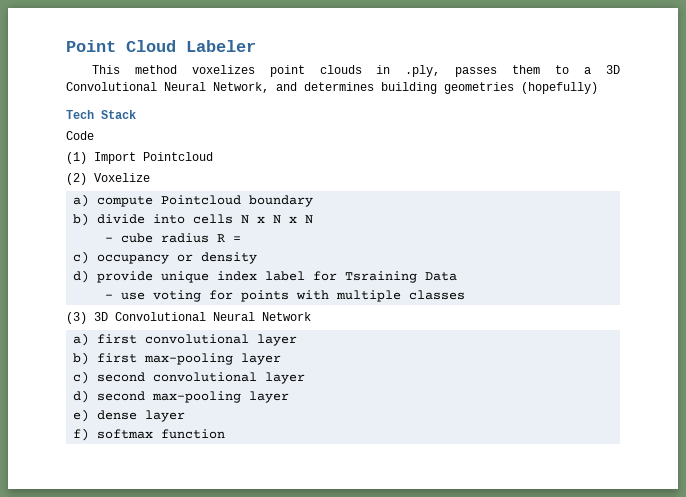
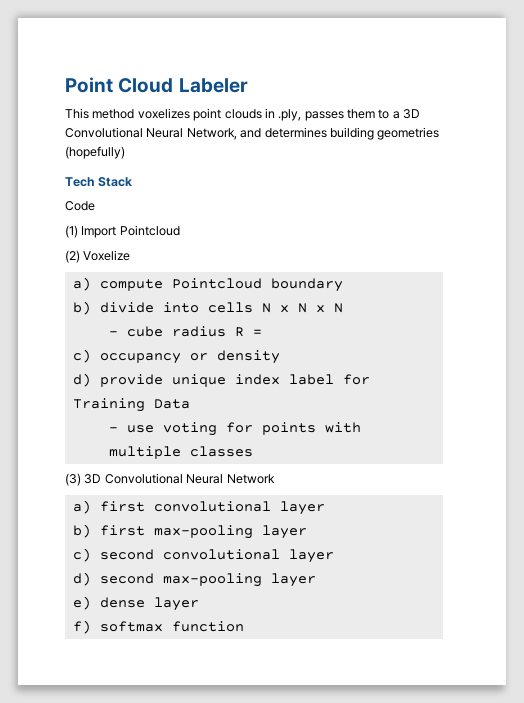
- d) provide unique index label for Tsraining Data
+ d) provide unique index label for Training Data

